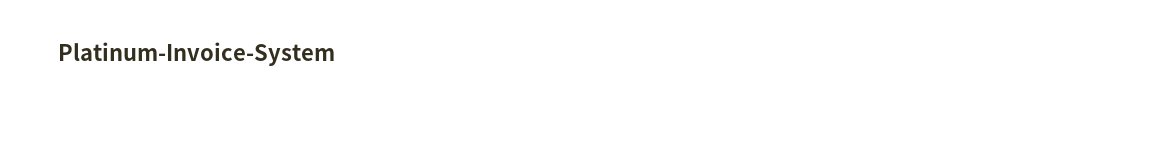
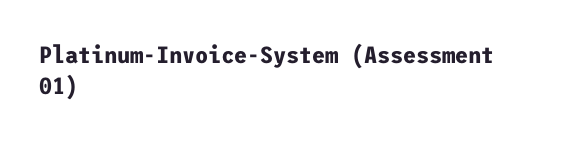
- Platinum-Invoice-System
+ Platinum-Invoice-System (Assessment 01)

